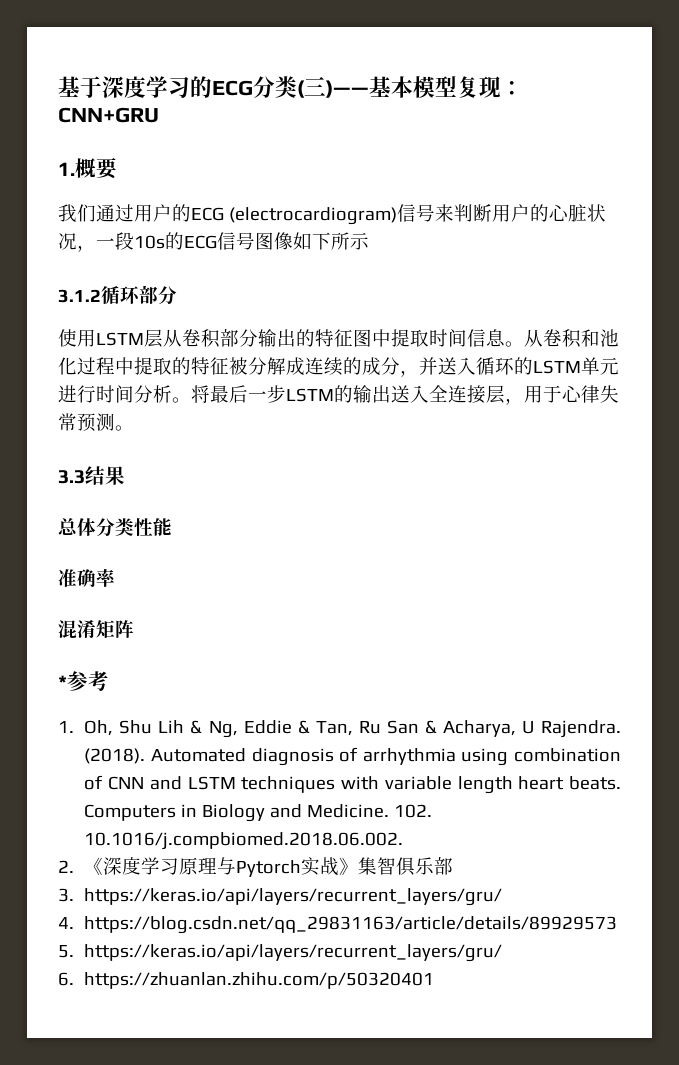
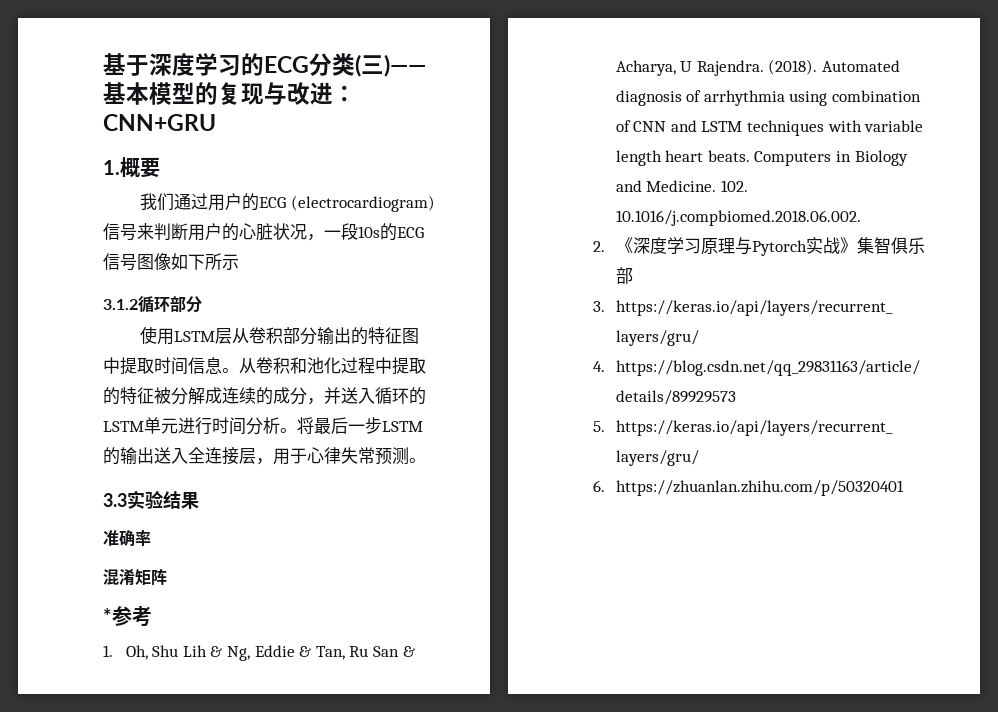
- 基于深度学习的ECG分类(三)——基本模型复现：CNN+GRU
+ 基于深度学习的ECG分类(三)——基本模型的复现与改进：CNN+GRU
- 3.3结果
+ 3.3实验结果
- 总体分类性能

